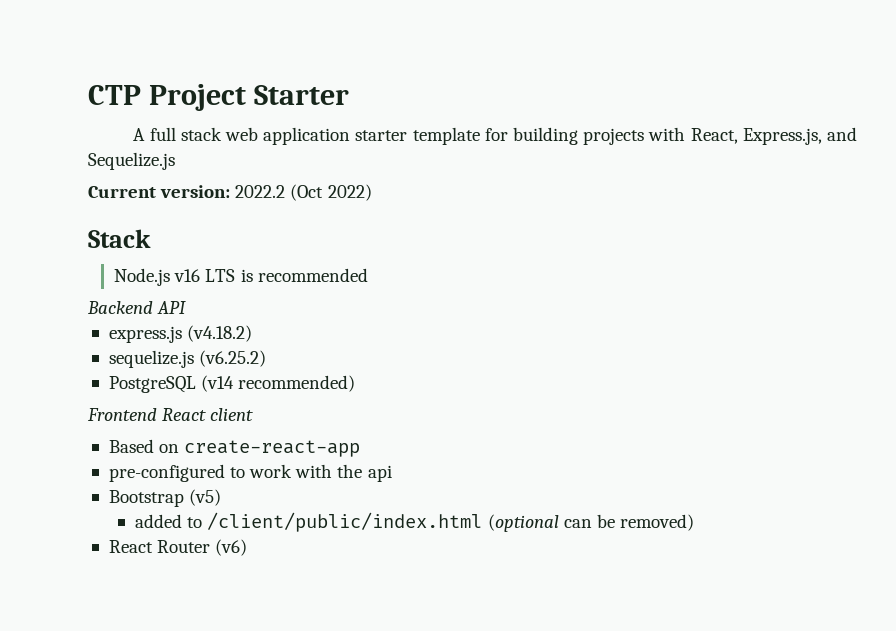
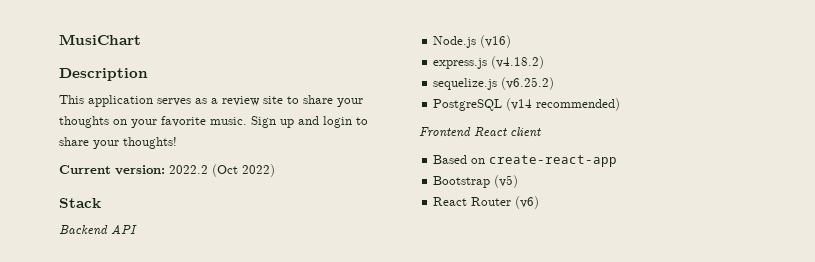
- CTP Project Starter
- A full stack web application starter template for building projects with React, Express.js, and Sequelize.js
+ MusiChart
+ Description
+ This application serves as a review site to share your thoughts on your favorite music. Sign up and login to share your thoughts!
- Node.js v16 LTS is recommended
+ Node.js (v16)
- pre-configured to work with the api
  Bootstrap (v5)
- added to /client/public/index.html (optional can be removed)

